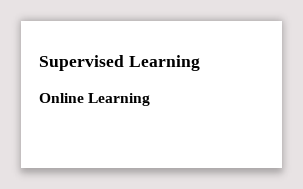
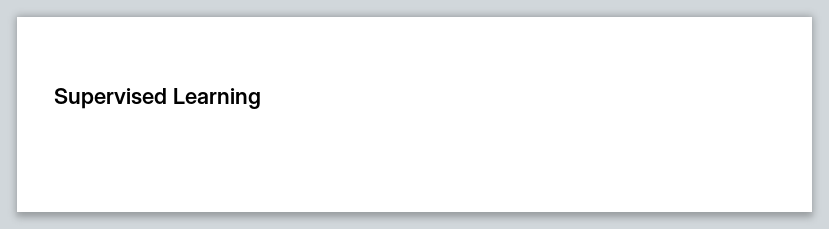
- Online Learning

